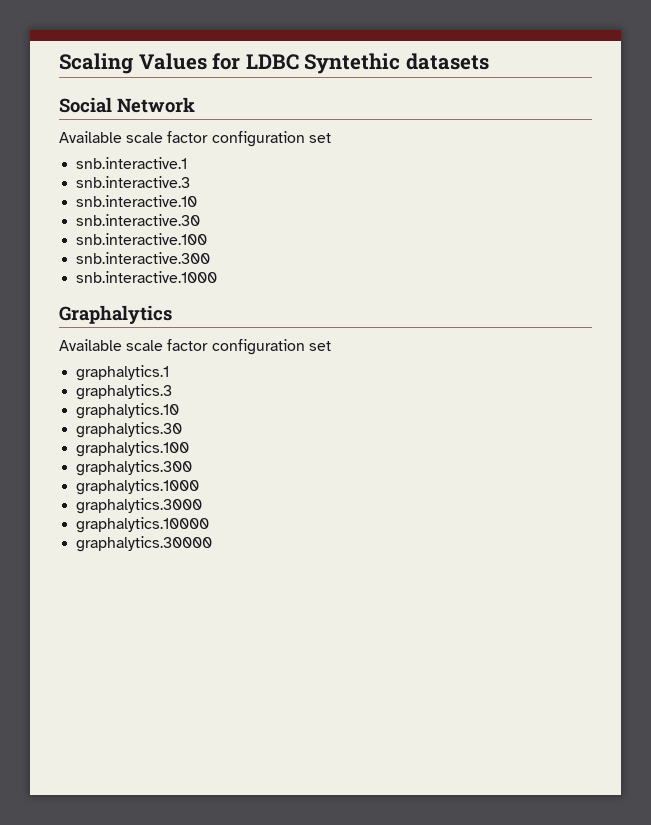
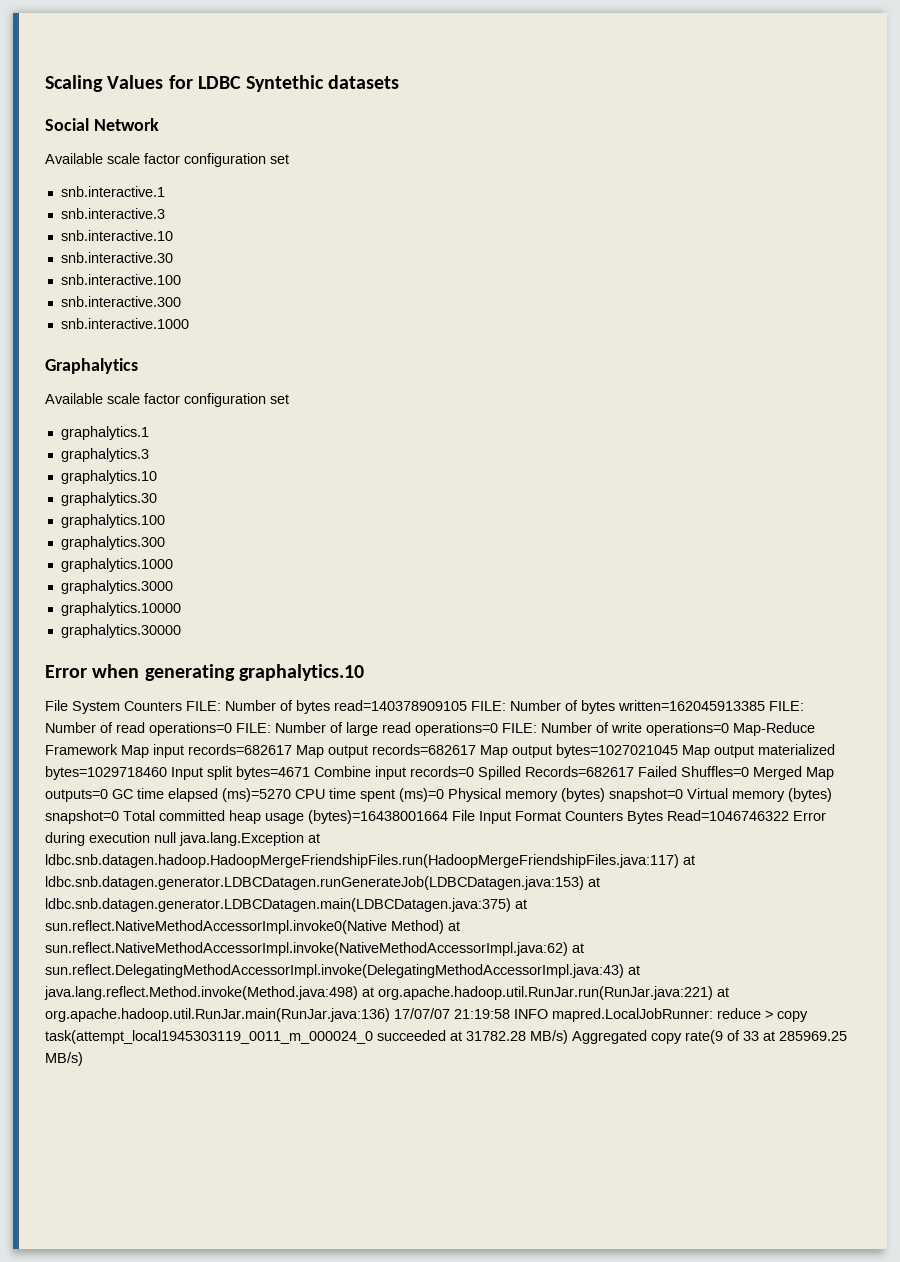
+ Error when generating graphalytics.10
+ File System Counters FILE: Number of bytes read=140378909105 FILE: Number of bytes written=162045913385 FILE: Number of read operations=0 FILE: Number of large read operations=0 FILE: Number of write operations=0 Map-Reduce Framework Map input records=682617 Map output records=682617 Map output bytes=1027021045 Map output materialized bytes=1029718460 Input split bytes=4671 Combine input records=0 Spilled Records=682617 Failed Shuffles=0 Merged Map outputs=0 GC time elapsed (ms)=5270 CPU time spent (ms)=0 Physical memory (bytes) snapshot=0 Virtual memory (bytes) snapshot=0 Total committed heap usage (bytes)=16438001664 File Input Format Counters Bytes Read=1046746322 Error during execution null java.lang.Exception at ldbc.snb.datagen.hadoop.HadoopMergeFriendshipFiles.run(HadoopMergeFriendshipFiles.java:117) at ldbc.snb.datagen.generator.LDBCDatagen.runGenerateJob(LDBCDatagen.java:153) at ldbc.snb.datagen.generator.LDBCDatagen.main(LDBCDatagen.java:375) at sun.reflect.NativeMethodAccessorImpl.invoke0(Native Method) at sun.reflect.NativeMethodAccessorImpl.invoke(NativeMethodAccessorImpl.java:62) at sun.reflect.DelegatingMethodAccessorImpl.invoke(DelegatingMethodAccessorImpl.java:43) at java.lang.reflect.Method.invoke(Method.java:498) at org.apache.hadoop.util.RunJar.run(RunJar.java:221) at org.apache.hadoop.util.RunJar.main(RunJar.java:136) 17/07/07 21:19:58 INFO mapred.LocalJobRunner: reduce > copy task(attempt_local1945303119_0011_m_000024_0 succeeded at 31782.28 MB/s) Aggregated copy rate(9 of 33 at 285969.25 MB/s)

